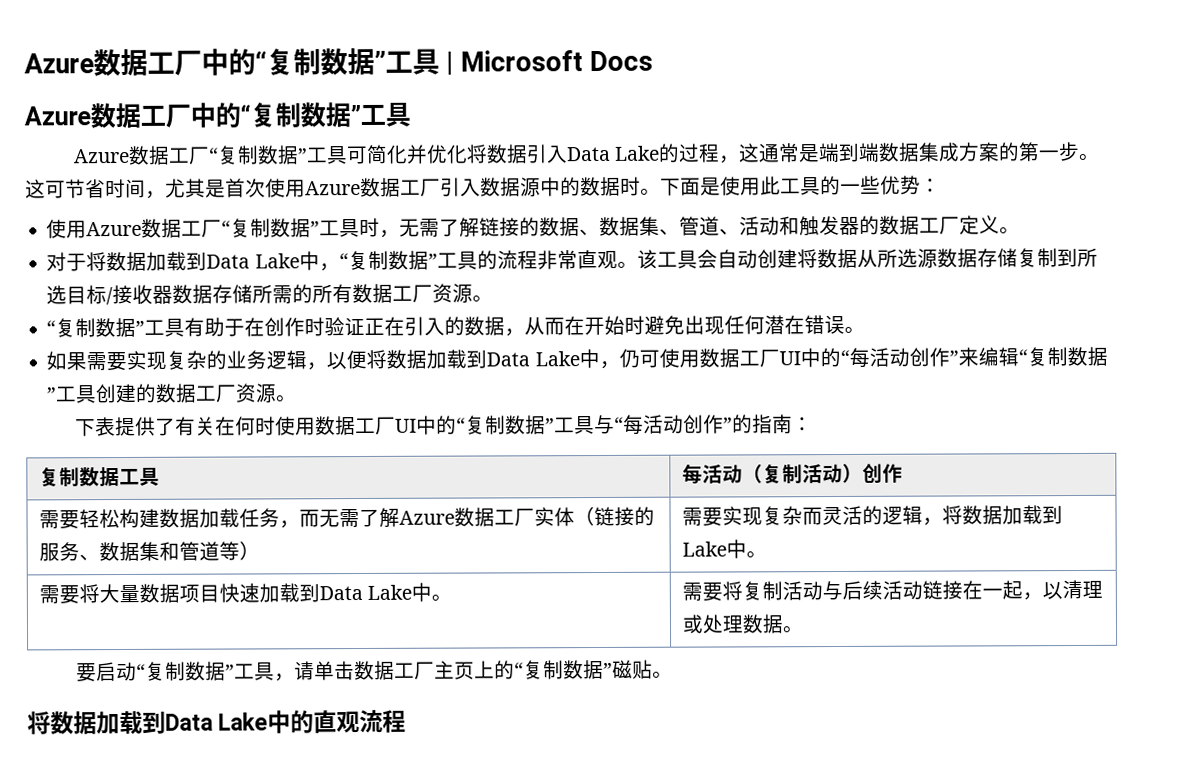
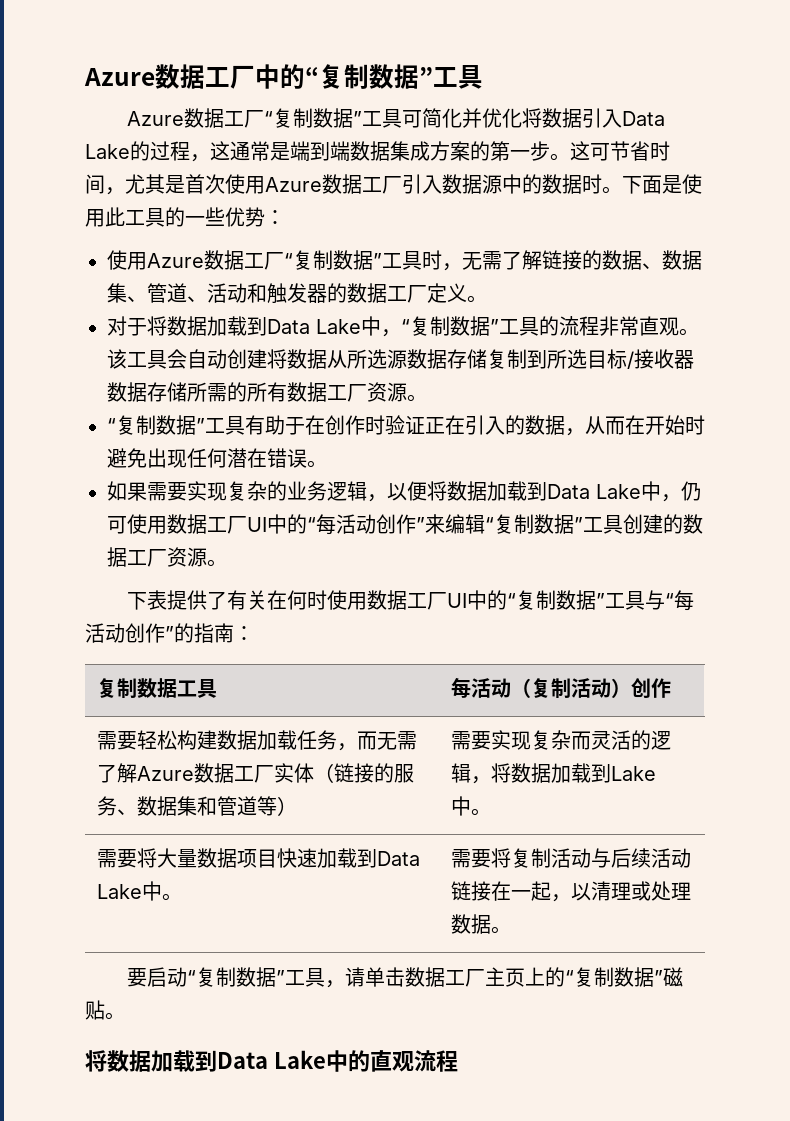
- Azure数据工厂中的“复制数据”工具 | Microsoft Docs

